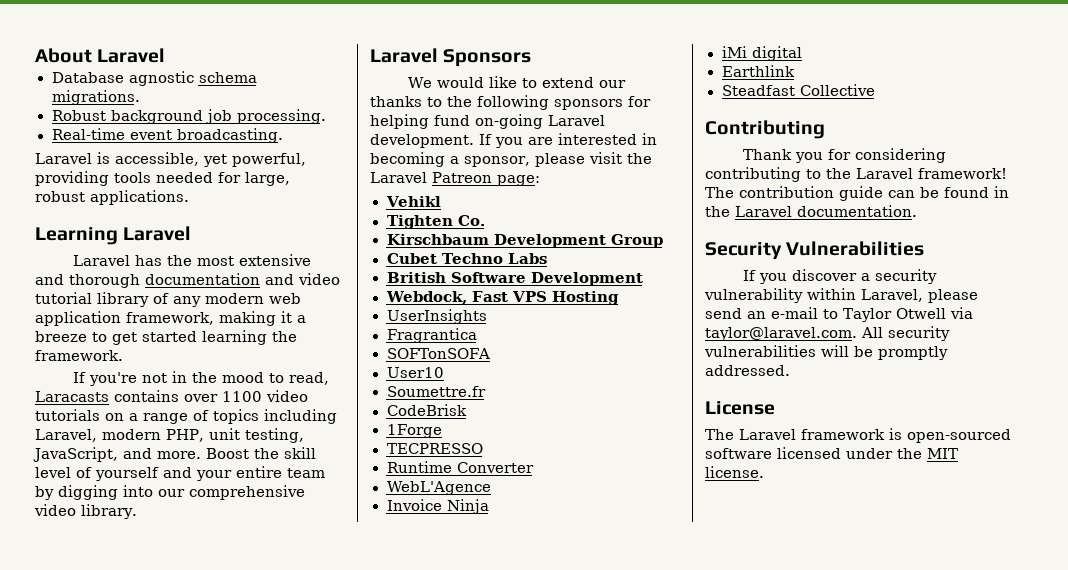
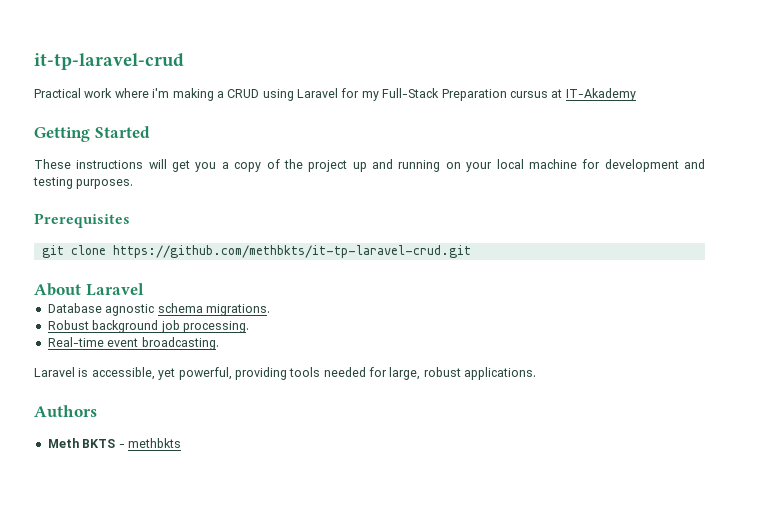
+ it-tp-laravel-crud
+ Practical work where i'm making a CRUD using Laravel for my Full-Stack Preparation cursus at IT-Akademy
+ Getting Started
+ These instructions will get you a copy of the project up and running on your local machine for development and testing purposes.
+ Prerequisites
+ git clone https://github.com/methbkts/it-tp-laravel-crud.git
- Learning Laravel
- Laravel has the most extensive and thorough documentation and video tutorial library of any modern web application framework, making it a breeze to get started learning the framework.
- If you're not in the mood to read, Laracasts contains over 1100 video tutorials on a range of topics including Laravel, modern PHP, unit testing, JavaScript, and more. Boost the skill level of yourself and your entire team by digging into our comprehensive video library.
- Laravel Sponsors
- We would like to extend our thanks to the following sponsors for helping fund on-going Laravel development. If you are interested in becoming a sponsor, please visit the Laravel Patreon page:
- Vehikl
- Tighten Co.
- Kirschbaum Development Group
- Cubet Techno Labs
- British Software Development
- Webdock, Fast VPS Hosting
- UserInsights
- Fragrantica
- SOFTonSOFA
- User10
- Soumettre.fr
- CodeBrisk
- 1Forge
- TECPRESSO
- Runtime Converter
- WebL'Agence
- Invoice Ninja
- iMi digital
- Earthlink
- Steadfast Collective
- Contributing
- Thank you for considering contributing to the Laravel framework! The contribution guide can be found in the Laravel documentation.
- Security Vulnerabilities
- If you discover a security vulnerability within Laravel, please send an e-mail to Taylor Otwell via taylor@laravel.com. All security vulnerabilities will be promptly addressed.
- License
- The Laravel framework is open-sourced software licensed under the MIT license.
+ Authors
+ Meth BKTS - methbkts

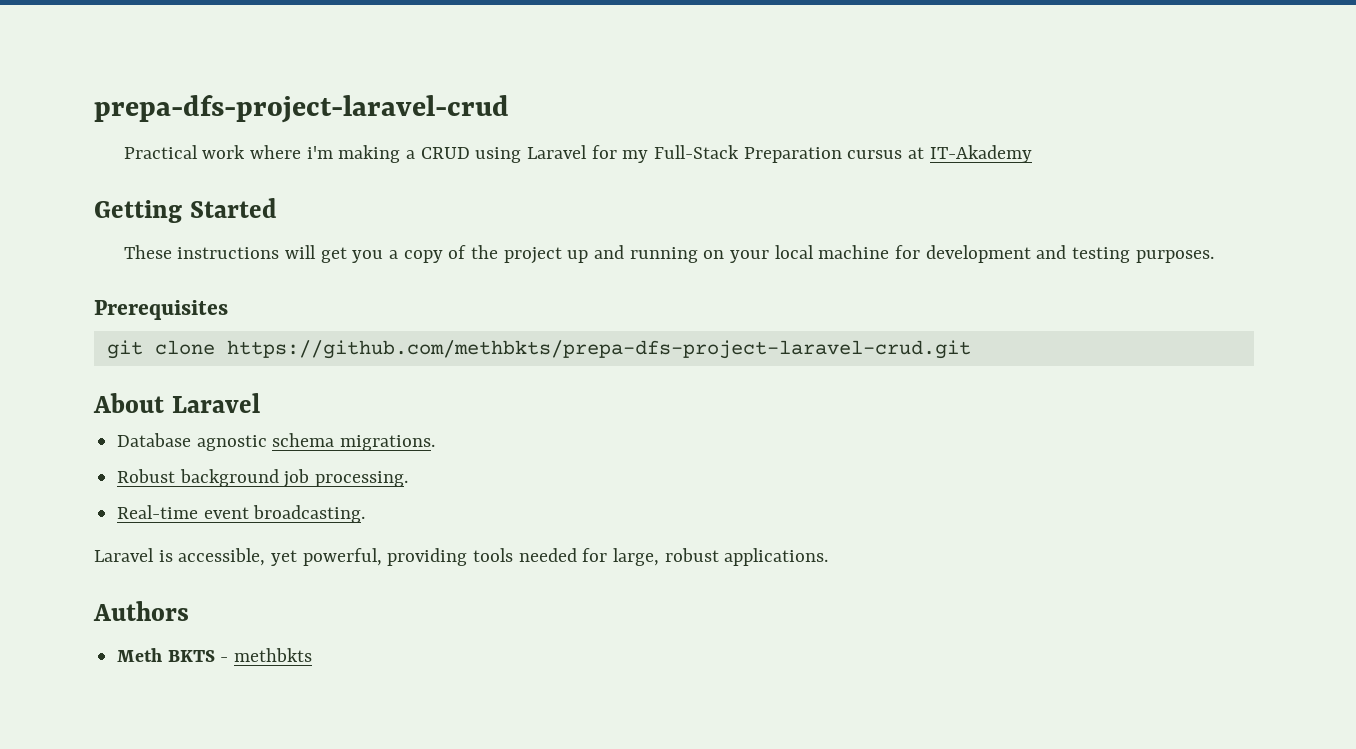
- it-tp-laravel-crud
+ prepa-dfs-project-laravel-crud
- git clone https://github.com/methbkts/it-tp-laravel-crud.git
+ git clone https://github.com/methbkts/prepa-dfs-project-laravel-crud.git

